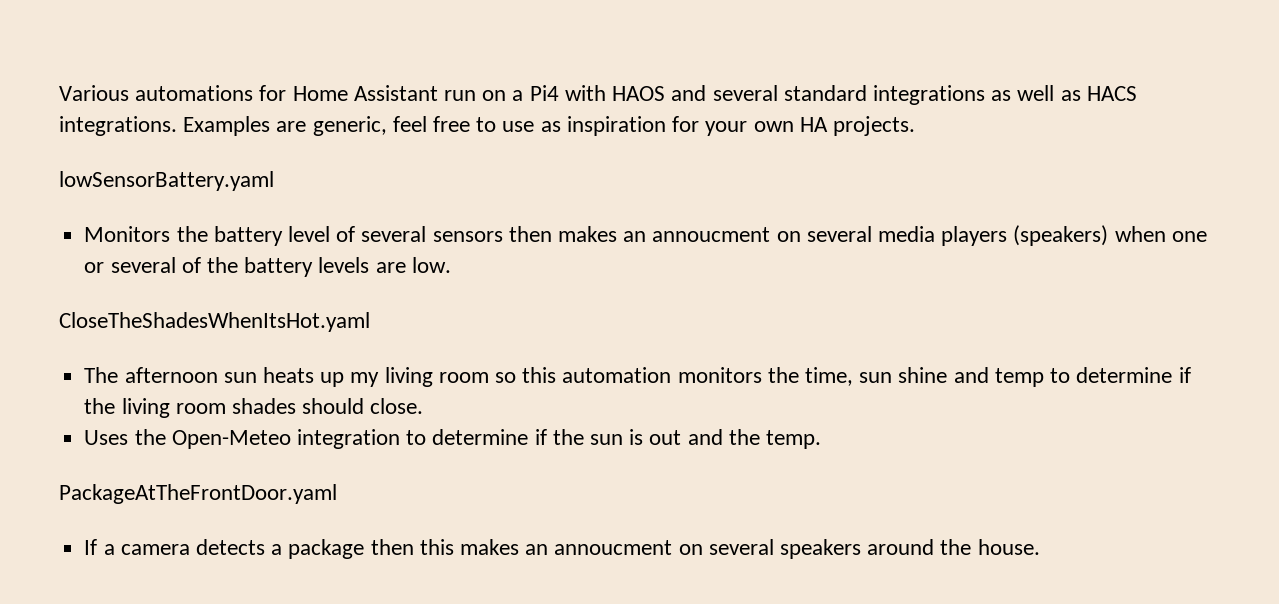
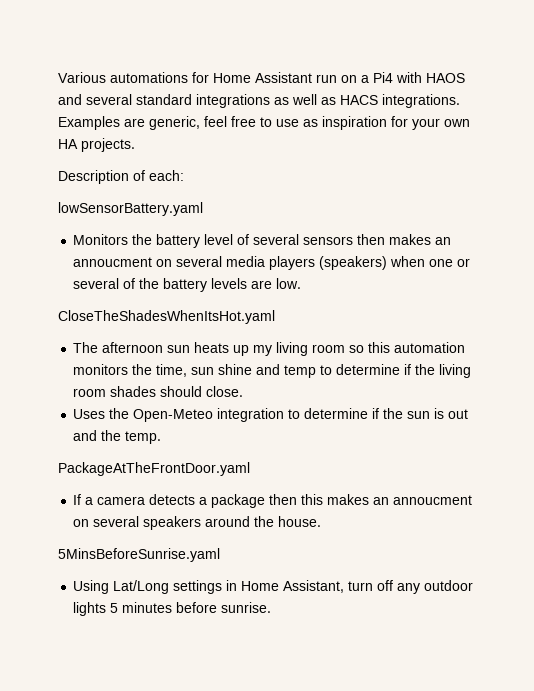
+ Description of each:
+ 5MinsBeforeSunrise.yaml
+ Using Lat/Long settings in Home Assistant, turn off any outdoor lights 5 minutes before sunrise.

